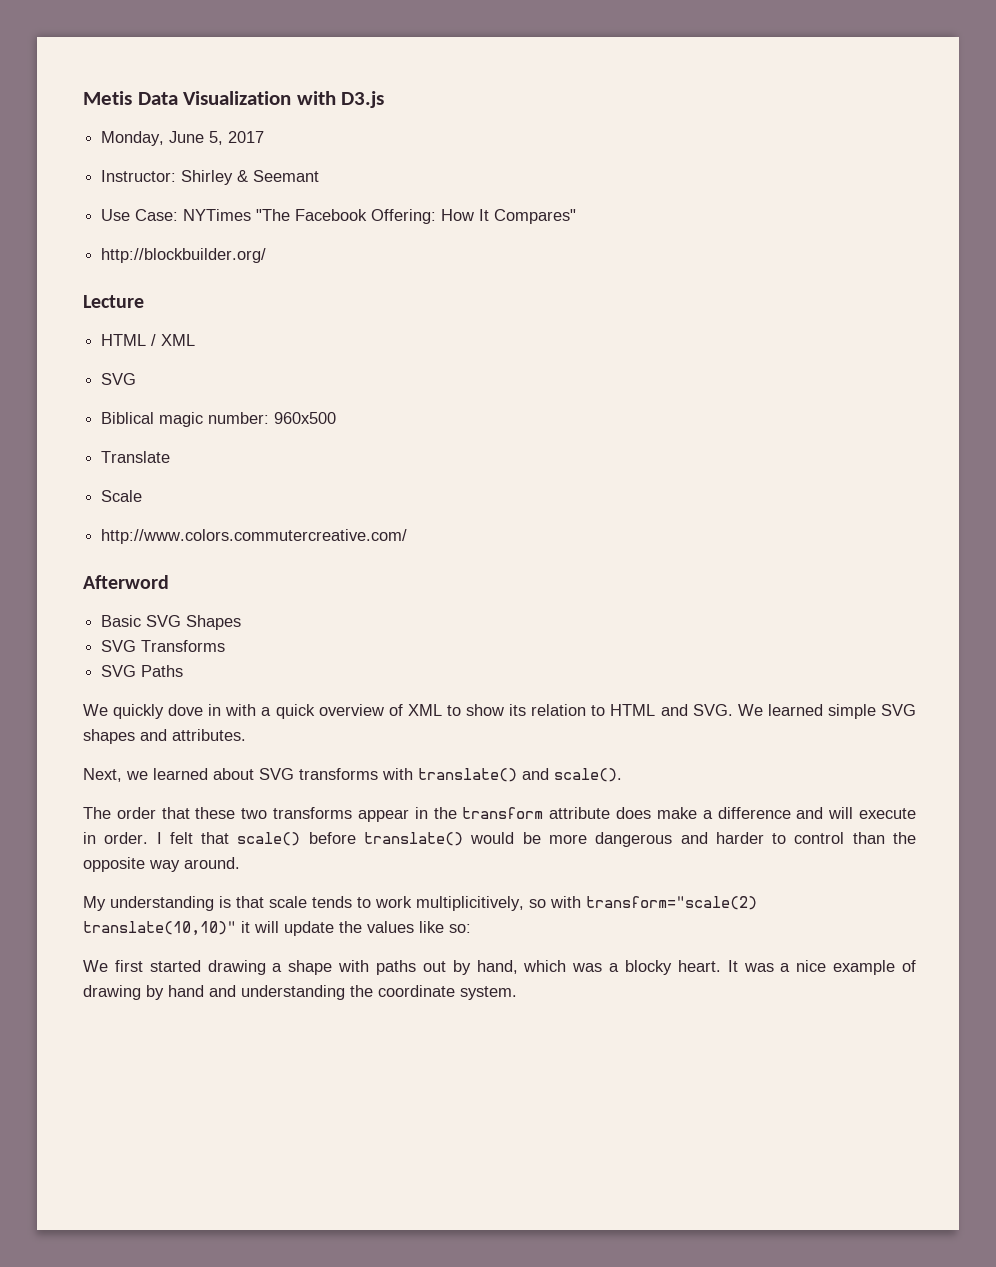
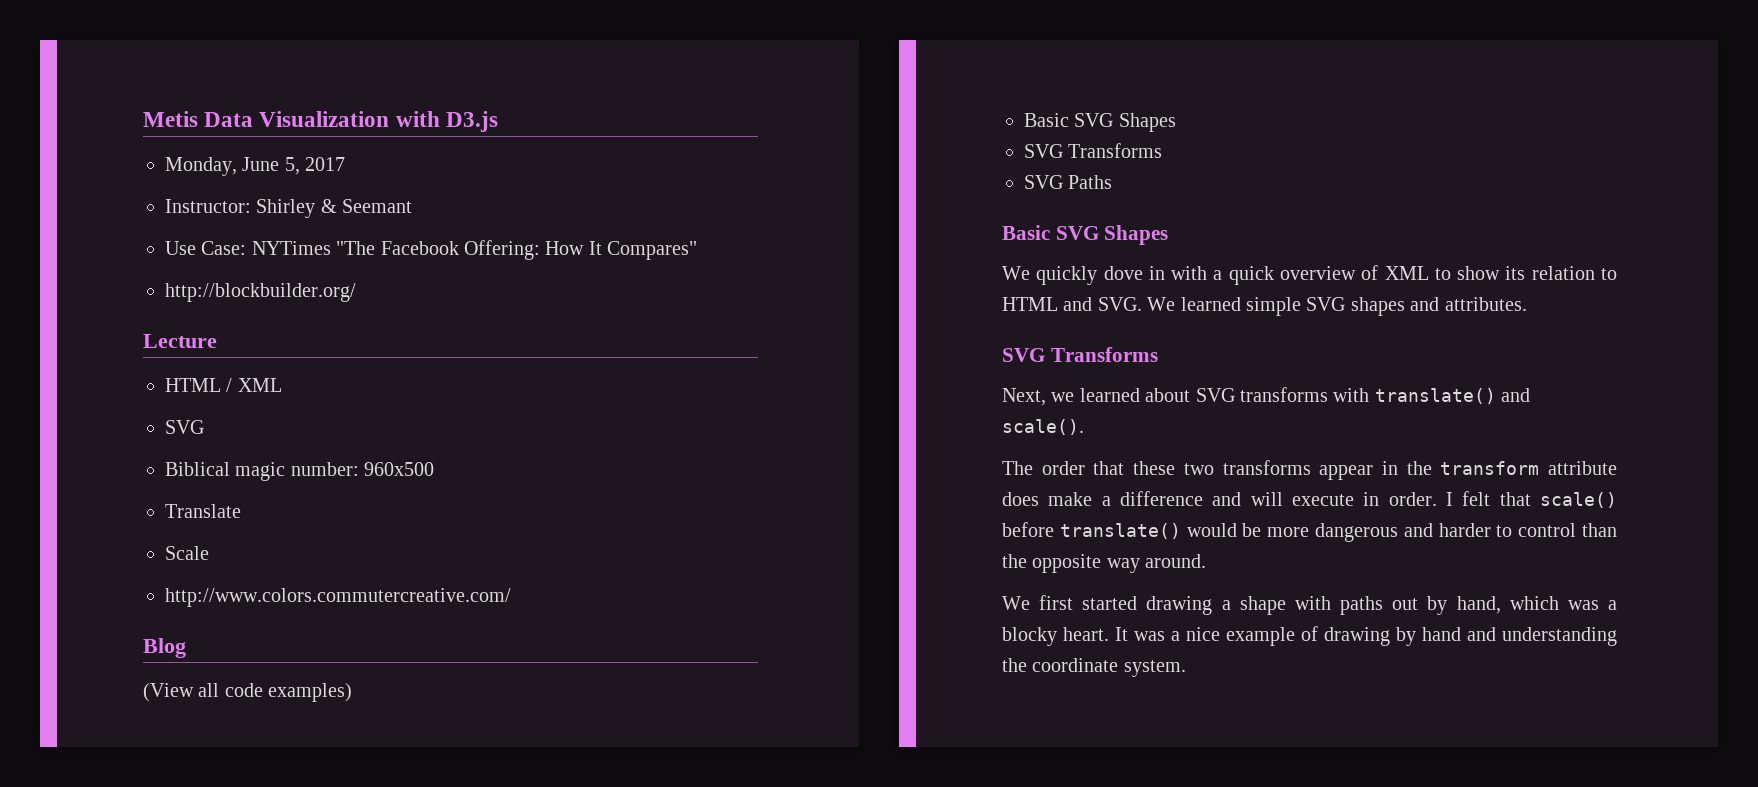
- Afterword
+ Blog
+ (View all code examples)
  SVG Paths
+ Basic SVG Shapes
  We quickly dove in with a quick overview of XML to show its relation to HTML and SVG. We learned simple SVG shapes and attributes.
+ SVG Transforms
- My understanding is that scale tends to work multiplicitively, so with transform="scale(2) translate(10,10)" it will update the values like so:

